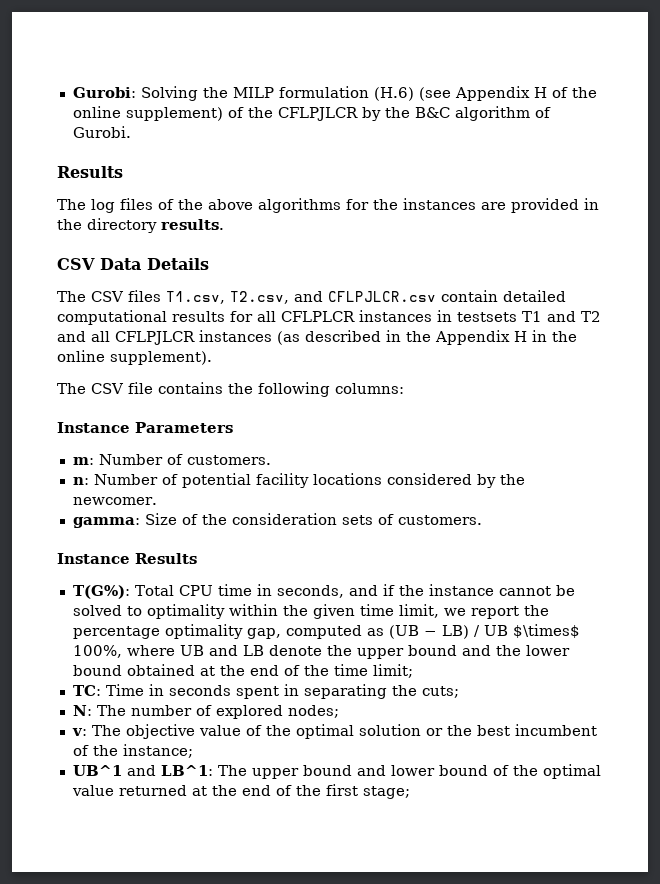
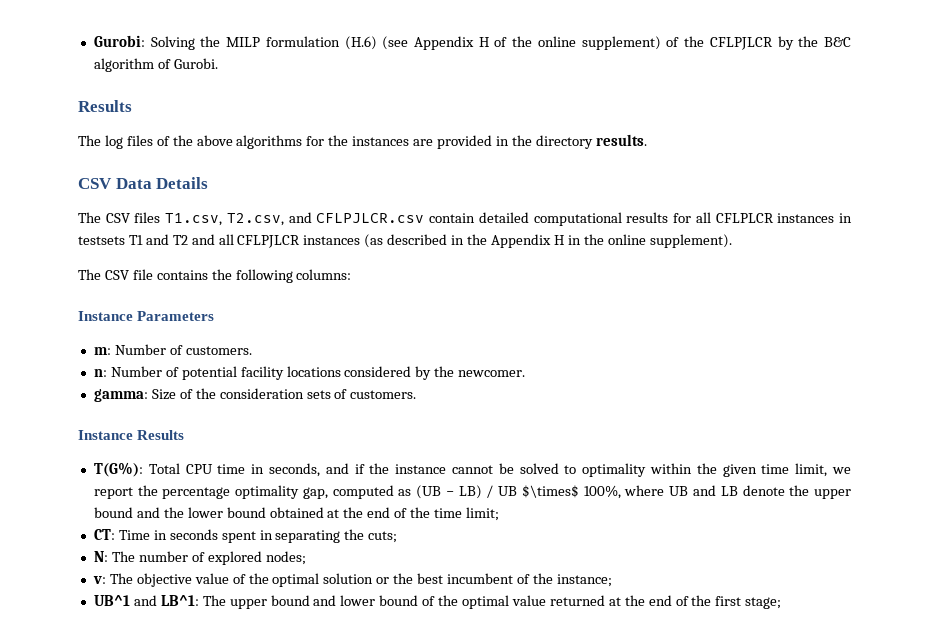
- TC: Time in seconds spent in separating the cuts;
+ CT: Time in seconds spent in separating the cuts;

